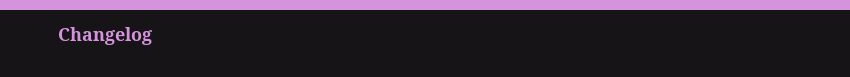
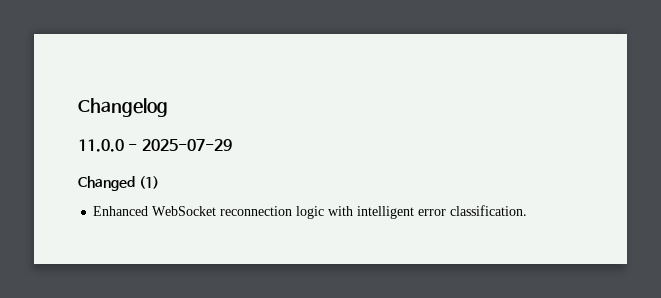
+ 11.0.0 - 2025-07-29
+ Changed (1)
+ Enhanced WebSocket reconnection logic with intelligent error classification.

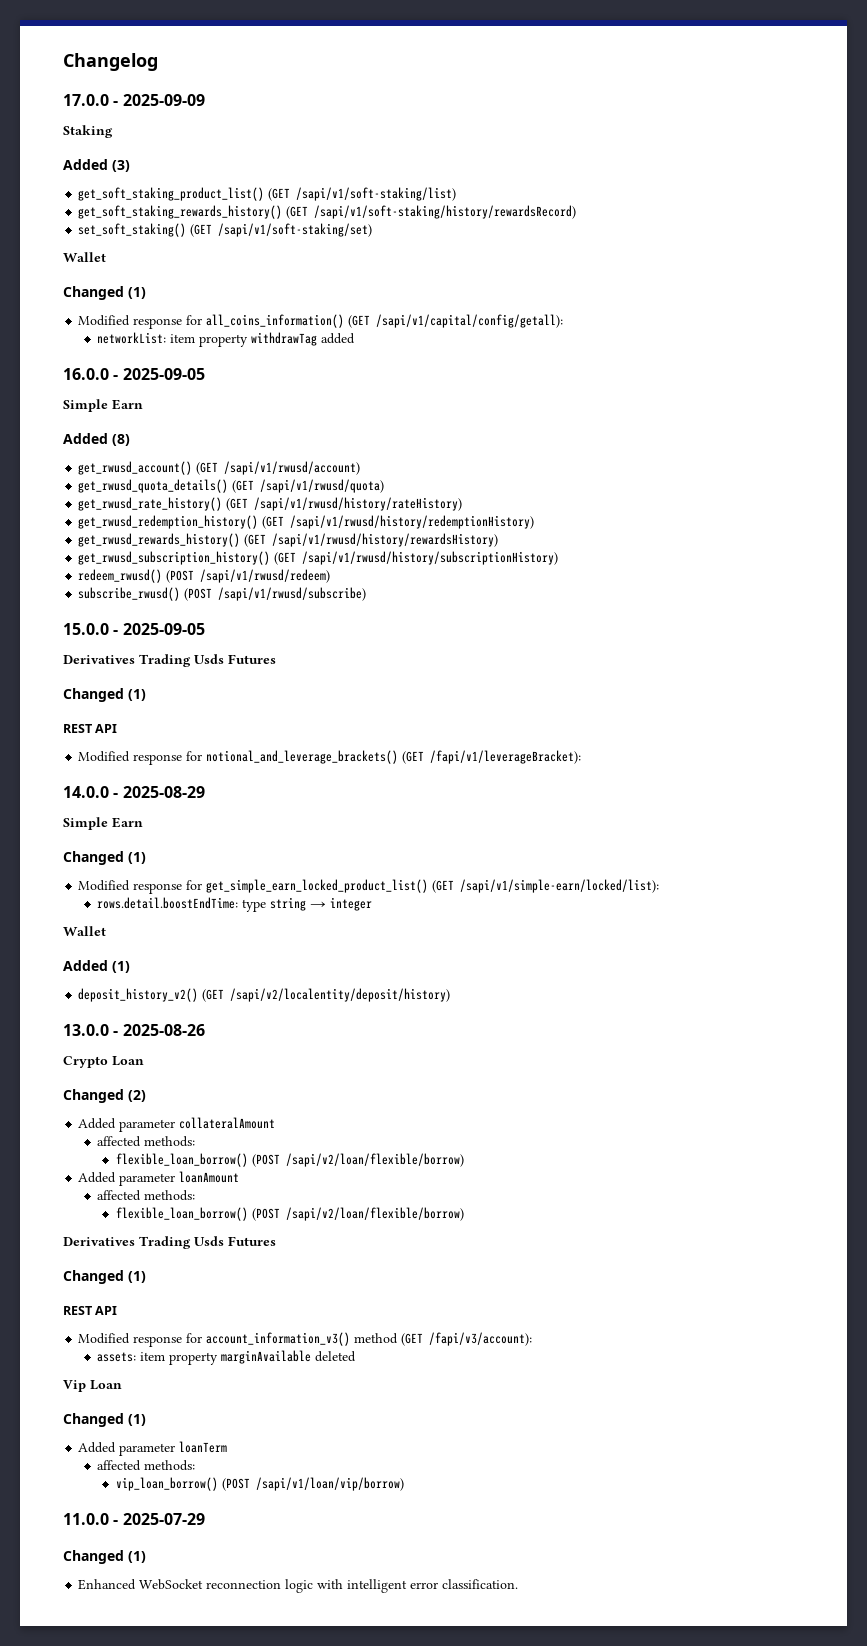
+ 17.0.0 - 2025-09-09
+ Staking
+ Added (3)
+ get_soft_staking_product_list() (GET /sapi/v1/soft-staking/list)
+ get_soft_staking_rewards_history() (GET /sapi/v1/soft-staking/history/rewardsRecord)
+ set_soft_staking() (GET /sapi/v1/soft-staking/set)
+ Wallet
+ Changed (1)
+ Modified response for all_coins_information() (GET /sapi/v1/capital/config/getall):
+ networkList: item property withdrawTag added
+ 16.0.0 - 2025-09-05
+ Simple Earn
+ Added (8)
+ get_rwusd_account() (GET /sapi/v1/rwusd/account)
+ get_rwusd_quota_details() (GET /sapi/v1/rwusd/quota)
+ get_rwusd_rate_history() (GET /sapi/v1/rwusd/history/rateHistory)
+ get_rwusd_redemption_history() (GET /sapi/v1/rwusd/history/redemptionHistory)
+ get_rwusd_rewards_history() (GET /sapi/v1/rwusd/history/rewardsHistory)
+ get_rwusd_subscription_history() (GET /sapi/v1/rwusd/history/subscriptionHistory)
+ redeem_rwusd() (POST /sapi/v1/rwusd/redeem)
+ subscribe_rwusd() (POST /sapi/v1/rwusd/subscribe)
+ 15.0.0 - 2025-09-05
+ Derivatives Trading Usds Futures
+ Changed (1)
+ REST API
+ Modified response for notional_and_leverage_brackets() (GET /fapi/v1/leverageBracket):
+ 14.0.0 - 2025-08-29
+ Simple Earn
+ Changed (1)
+ Modified response for get_simple_earn_locked_product_list() (GET /sapi/v1/simple-earn/locked/list):
+ rows.detail.boostEndTime: type string → integer
+ Wallet
+ Added (1)
+ deposit_history_v2() (GET /sapi/v2/localentity/deposit/history)
+ 13.0.0 - 2025-08-26
+ Crypto Loan
+ Changed (2)
+ Added parameter collateralAmount
+ affected methods:
+ flexible_loan_borrow() (POST /sapi/v2/loan/flexible/borrow)
+ Added parameter loanAmount
+ affected methods:
+ flexible_loan_borrow() (POST /sapi/v2/loan/flexible/borrow)
+ Derivatives Trading Usds Futures
+ Changed (1)
+ REST API
+ Modified response for account_information_v3() method (GET /fapi/v3/account):
+ assets: item property marginAvailable deleted
+ Vip Loan
+ Changed (1)
+ Added parameter loanTerm
+ affected methods:
+ vip_loan_borrow() (POST /sapi/v1/loan/vip/borrow)

